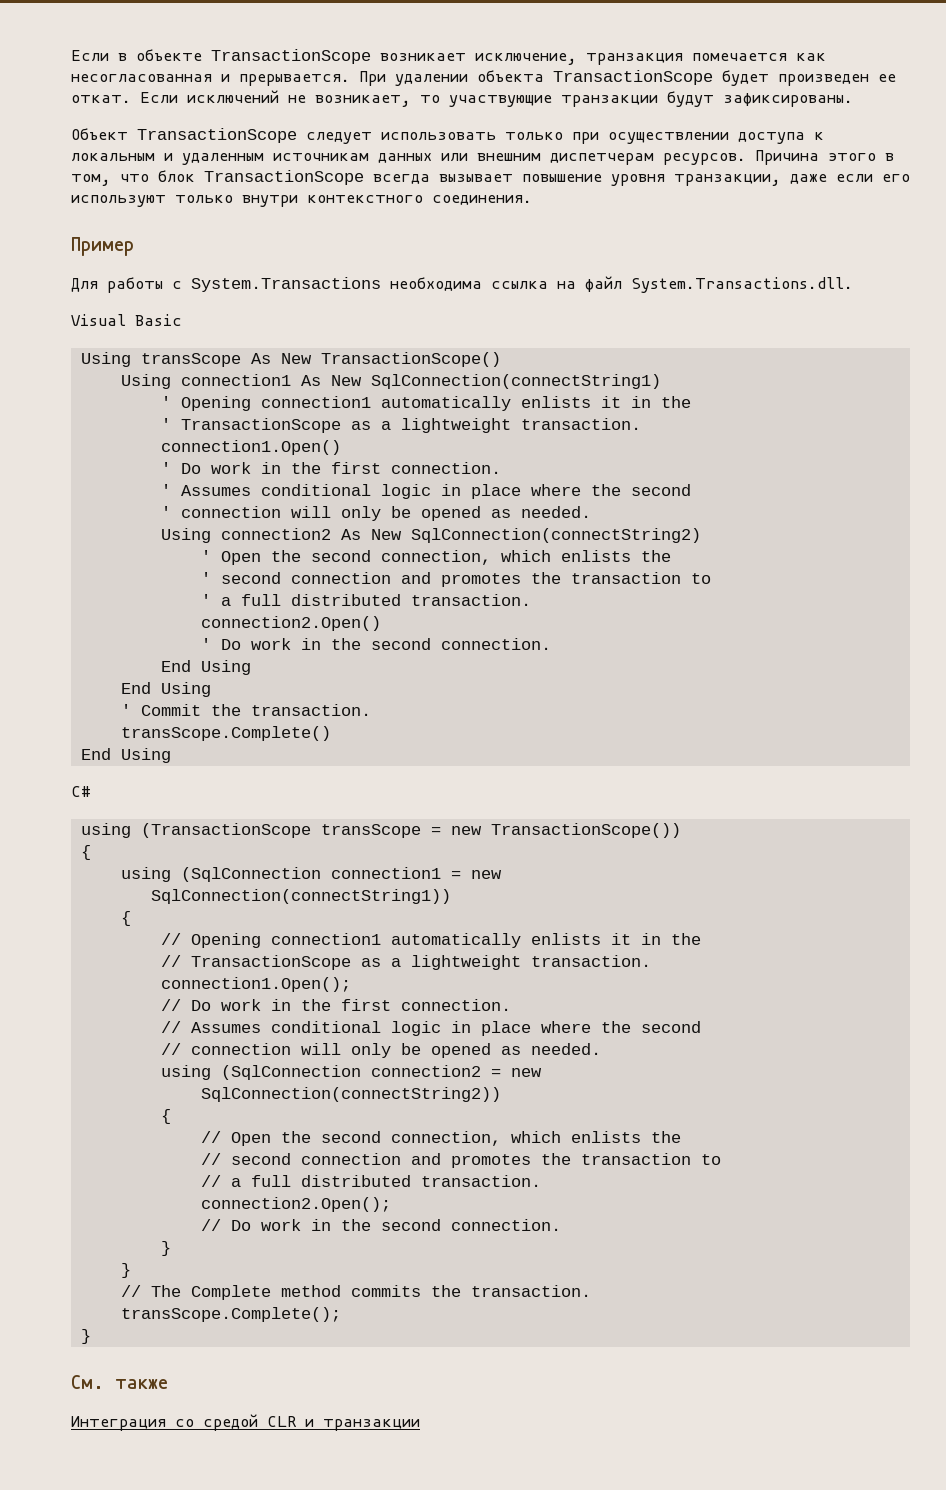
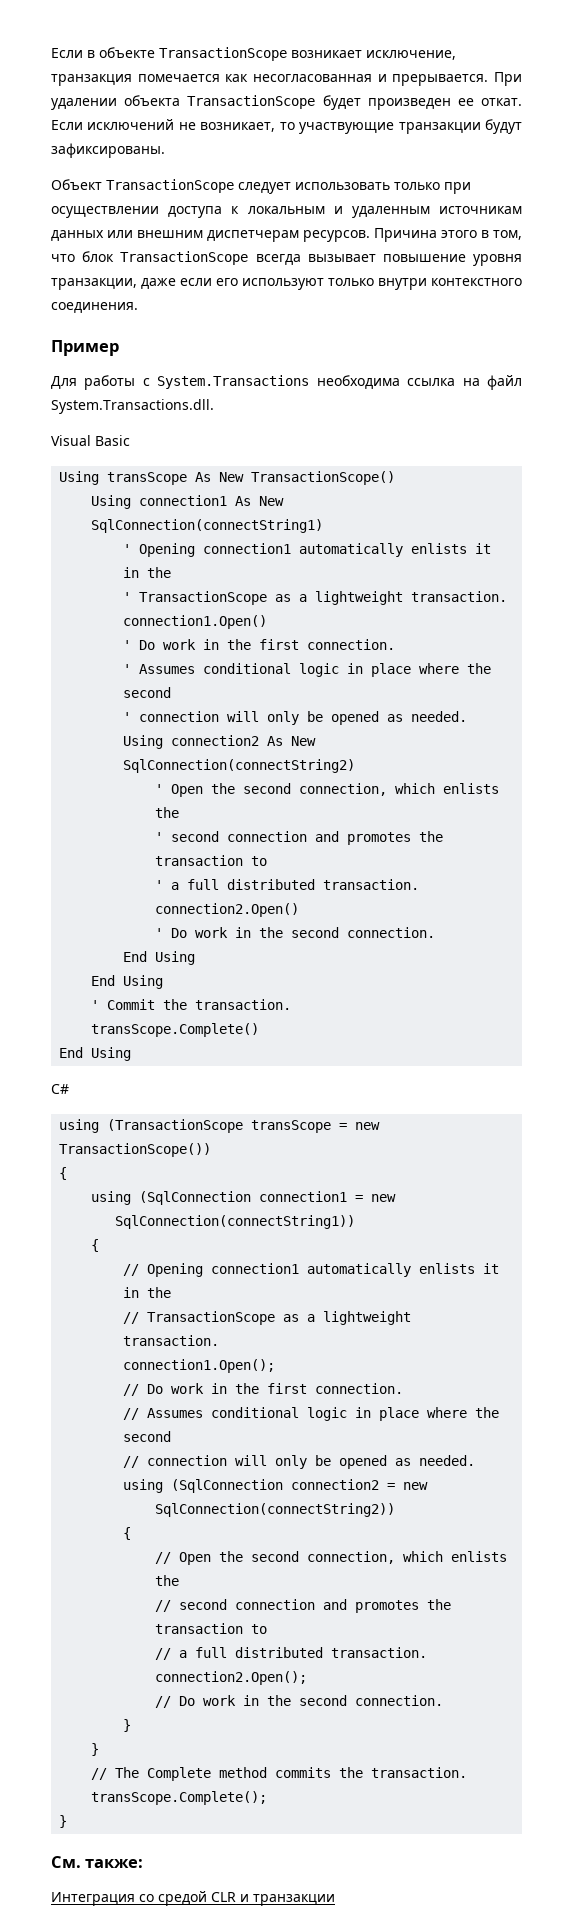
- См. также
+ См. также:

